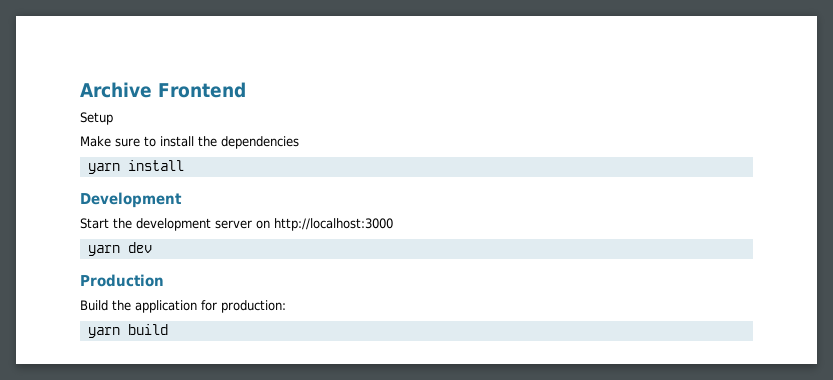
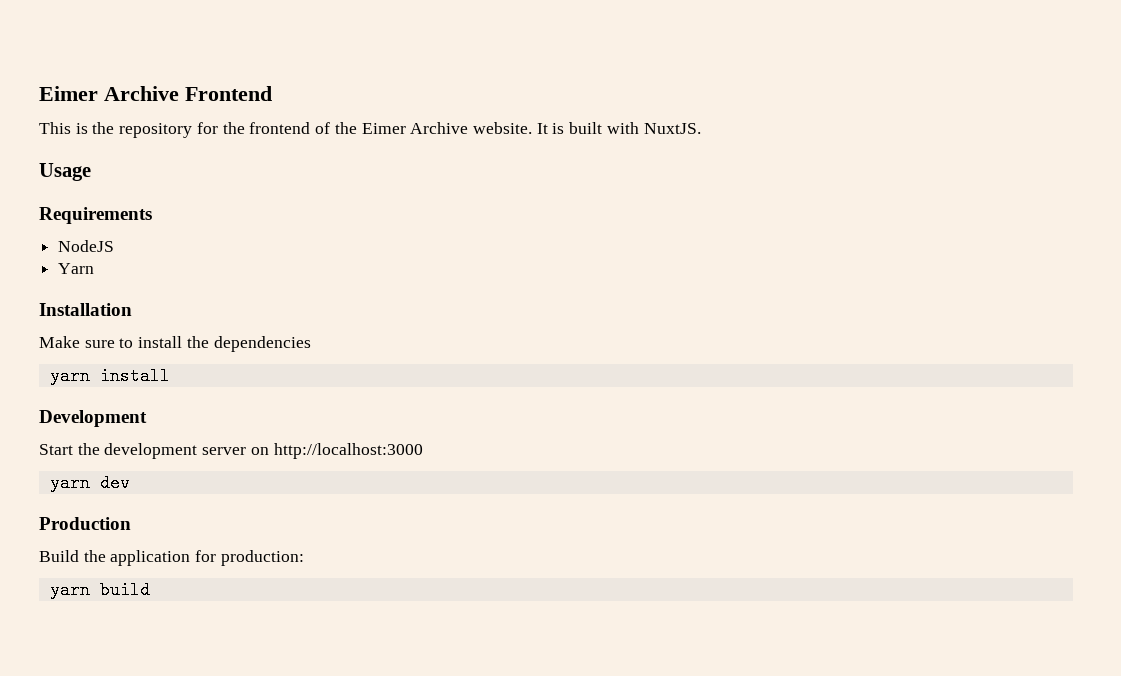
- Archive Frontend
+ Eimer Archive Frontend
- Setup
+ This is the repository for the frontend of the Eimer Archive website. It is built with NuxtJS.
+ Usage
+ Requirements
+ NodeJS
+ Yarn
+ Installation

